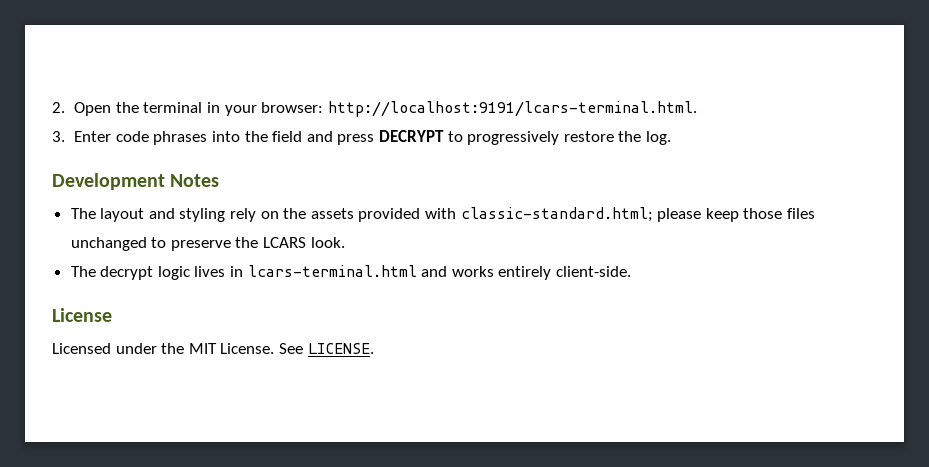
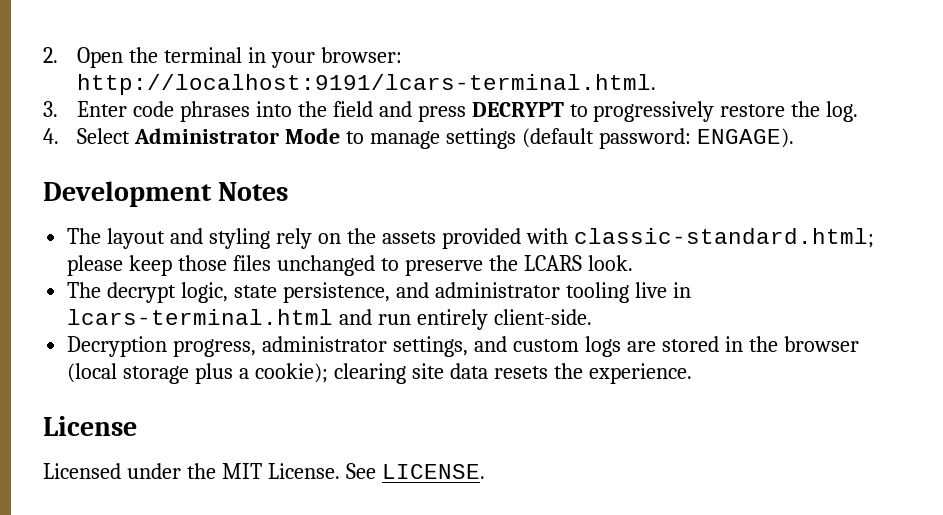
+ 4. Select Administrator Mode to manage settings (default password: ENGAGE).
- The decrypt logic lives in lcars-terminal.html and works entirely client-side.
+ The decrypt logic, state persistence, and administrator tooling live in lcars-terminal.html and run entirely client-side.
+ Decryption progress, administrator settings, and custom logs are stored in the browser (local storage plus a cookie); clearing site data resets the experience.

